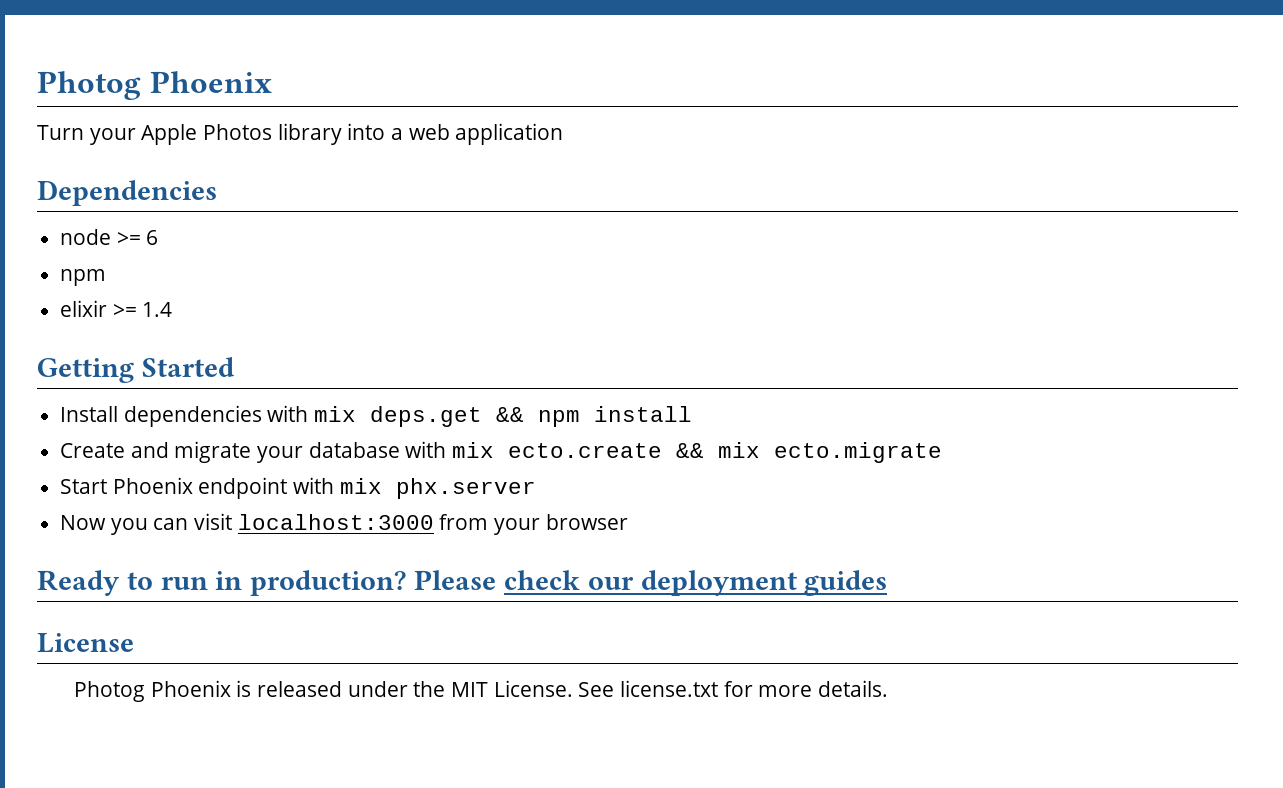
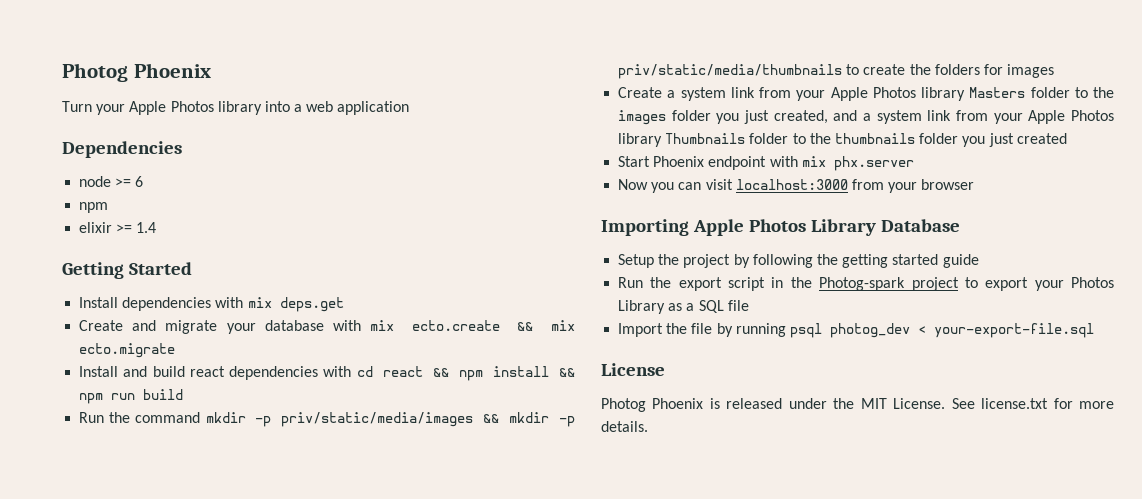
- Install dependencies with mix deps.get && npm install
+ Install dependencies with mix deps.get
+ Install and build react dependencies with cd react && npm install && npm run build
+ Run the command mkdir -p priv/static/media/images && mkdir -p priv/static/media/thumbnails to create the folders for images
+ Create a system link from your Apple Photos library Masters folder to the images folder you just created, and a system link from your Apple Photos library Thumbnails folder to the thumbnails folder you just created
- Ready to run in production? Please check our deployment guides
+ Importing Apple Photos Library Database
+ Setup the project by following the getting started guide
+ Run the export script in the Photog-spark project to export your Photos Library as a SQL file
+ Import the file by running psql photog_dev < your-export-file.sql

